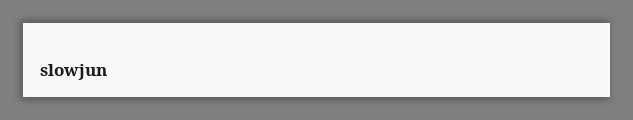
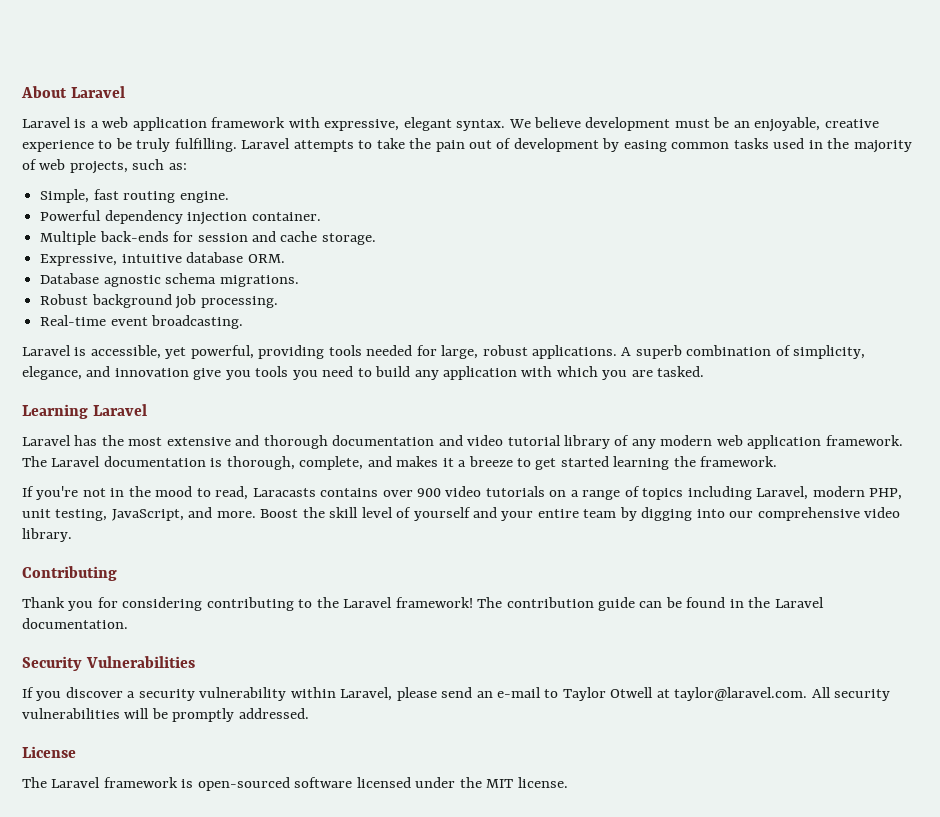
- slowjun
+ About Laravel
+ Laravel is a web application framework with expressive, elegant syntax. We believe development must be an enjoyable, creative experience to be truly fulfilling. Laravel attempts to take the pain out of development by easing common tasks used in the majority of web projects, such as:
+ Simple, fast routing engine.
+ Powerful dependency injection container.
+ Multiple back-ends for session and cache storage.
+ Expressive, intuitive database ORM.
+ Database agnostic schema migrations.
+ Robust background job processing.
+ Real-time event broadcasting.
+ Laravel is accessible, yet powerful, providing tools needed for large, robust applications. A superb combination of simplicity, elegance, and innovation give you tools you need to build any application with which you are tasked.
+ Learning Laravel
+ Laravel has the most extensive and thorough documentation and video tutorial library of any modern web application framework. The Laravel documentation is thorough, complete, and makes it a breeze to get started learning the framework.
+ If you're not in the mood to read, Laracasts contains over 900 video tutorials on a range of topics including Laravel, modern PHP, unit testing, JavaScript, and more. Boost the skill level of yourself and your entire team by digging into our comprehensive video library.
+ Contributing
+ Thank you for considering contributing to the Laravel framework! The contribution guide can be found in the Laravel documentation.
+ Security Vulnerabilities
+ If you discover a security vulnerability within Laravel, please send an e-mail to Taylor Otwell at taylor@laravel.com. All security vulnerabilities will be promptly addressed.
+ License
+ The Laravel framework is open-sourced software licensed under the MIT license.

